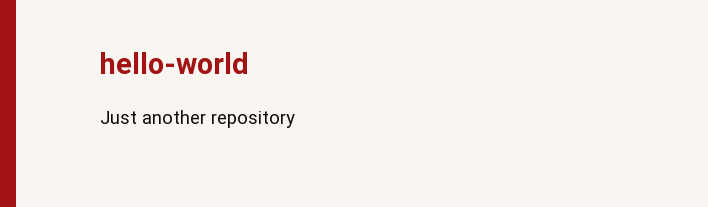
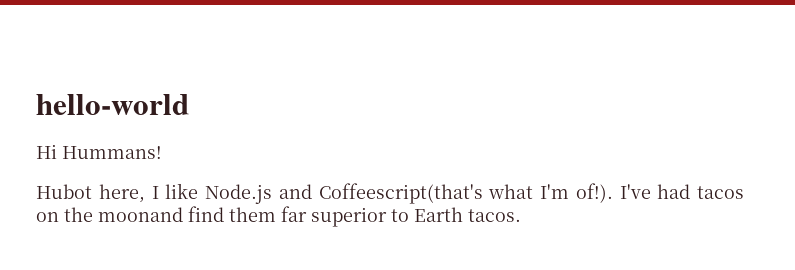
- Just another repository
+ Hi Hummans!
+ Hubot here, I like Node.js and Coffeescript(that's what I'm of!). I've had tacos on the moonand find them far superior to Earth tacos.

